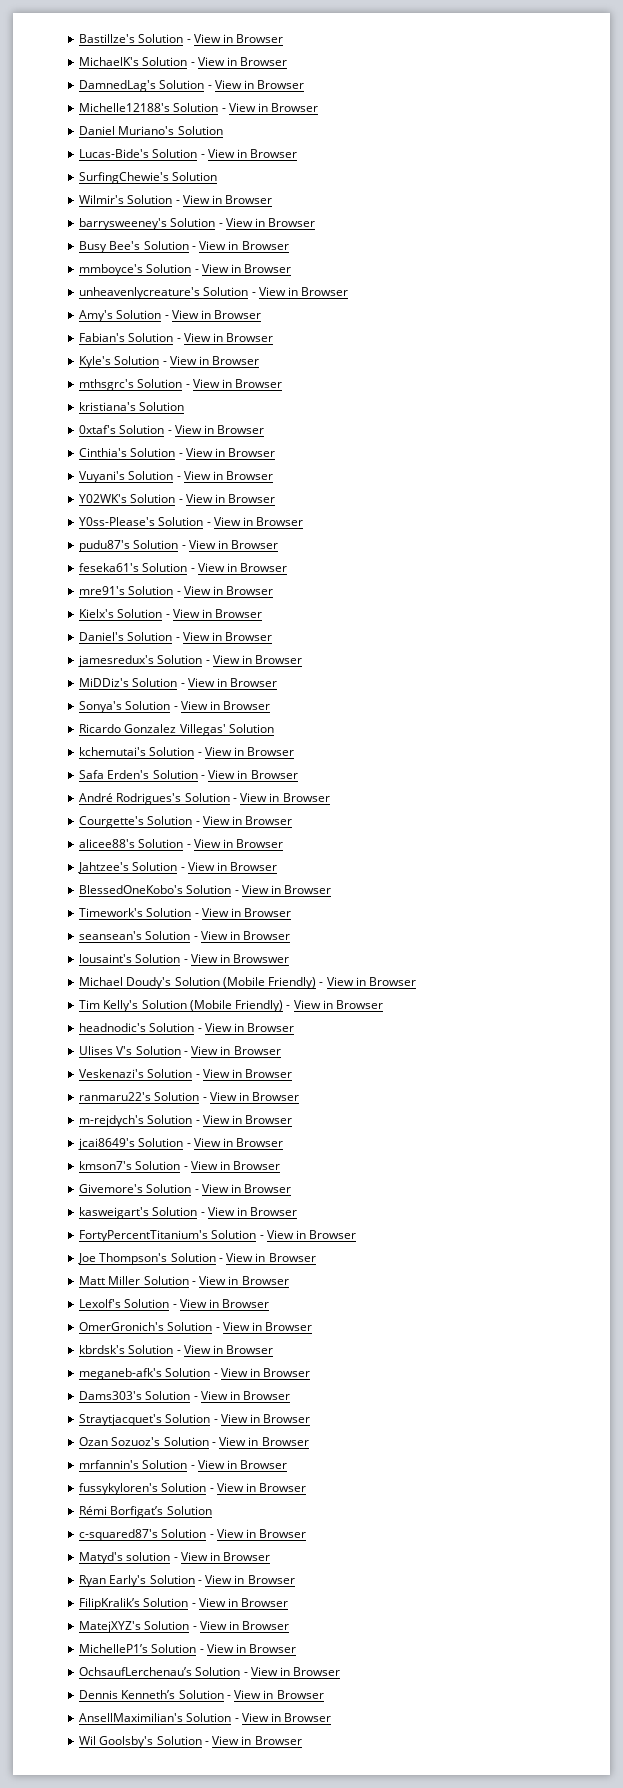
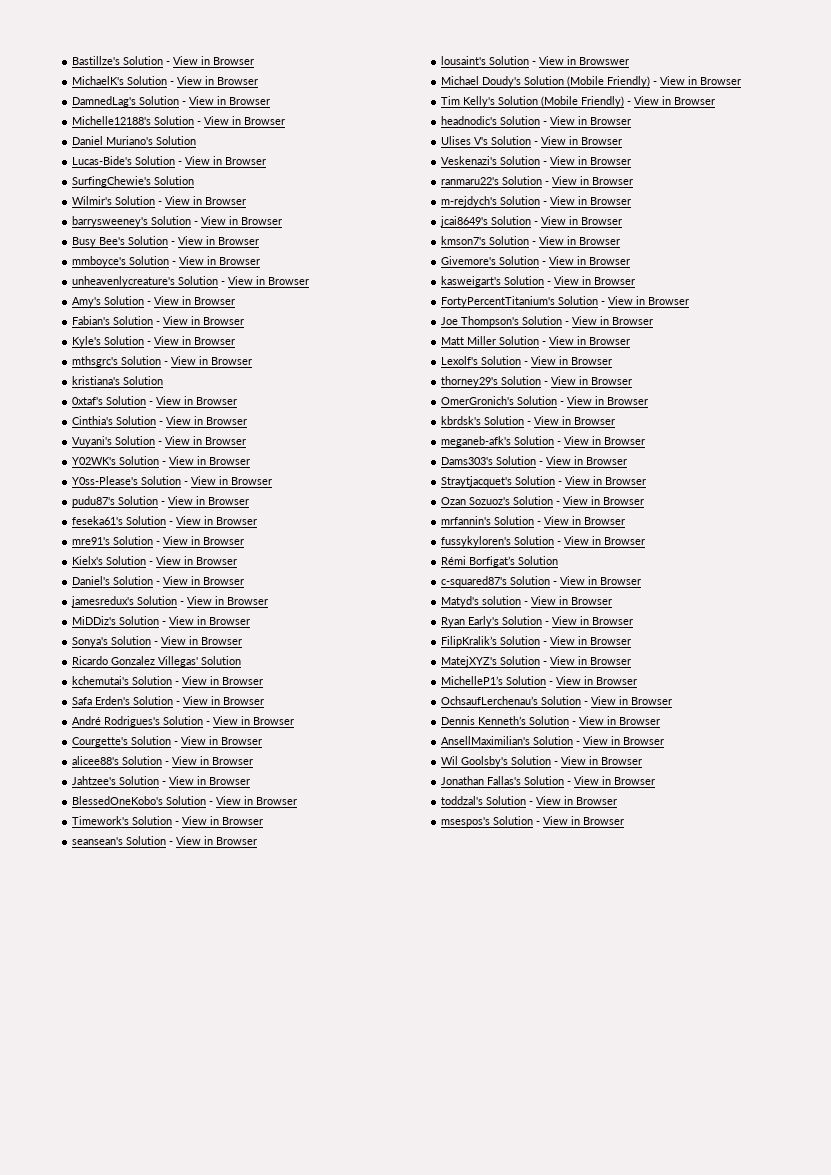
+ thorney29's Solution - View in Browser
+ Jonathan Fallas's Solution - View in Browser
+ toddzal's Solution - View in Browser
+ msespos's Solution - View in Browser

